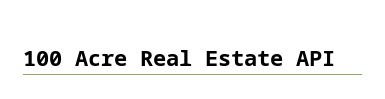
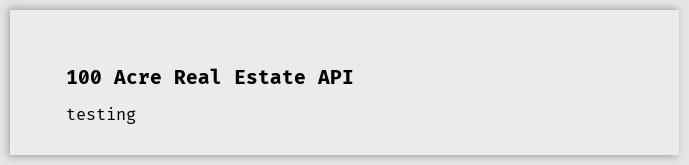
+ testing

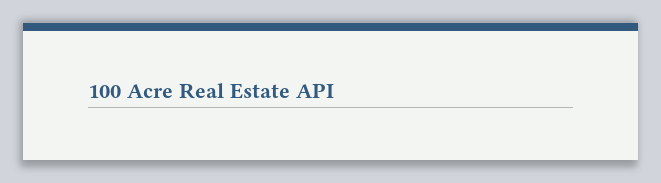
- testing

